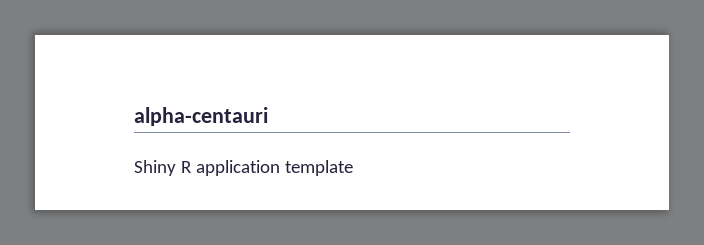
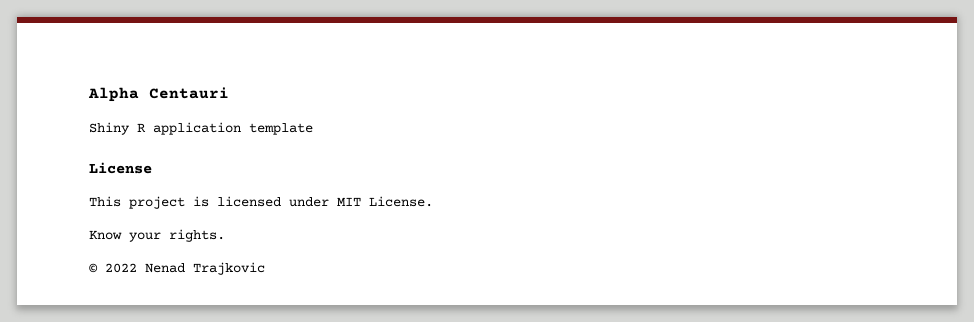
- alpha-centauri
+ Alpha Centauri
+ License
+ This project is licensed under MIT License.
+ Know your rights.
+ © 2022 Nenad Trajkovic

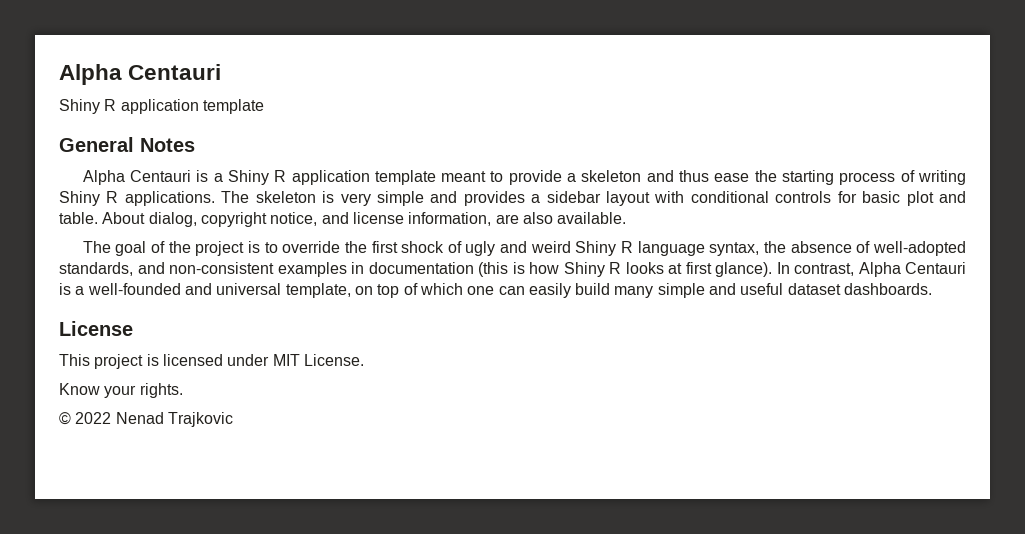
+ General Notes
+ Alpha Centauri is a Shiny R application template meant to provide a skeleton and thus ease the starting process of writing Shiny R applications. The skeleton is very simple and provides a sidebar layout with conditional controls for basic plot and table. About dialog, copyright notice, and license information, are also available.
+ The goal of the project is to override the first shock of ugly and weird Shiny R language syntax, the absence of well-adopted standards, and non-consistent examples in documentation (this is how Shiny R looks at first glance). In contrast, Alpha Centauri is a well-founded and universal template, on top of which one can easily build many simple and useful dataset dashboards.

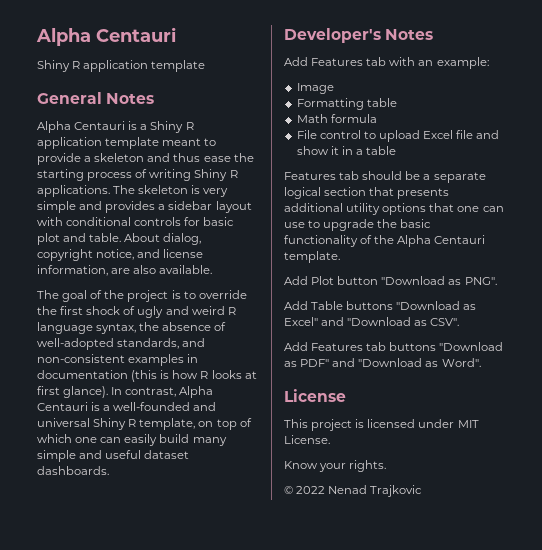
- The goal of the project is to override the first shock of ugly and weird Shiny R language syntax, the absence of well-adopted standards, and non-consistent examples in documentation (this is how Shiny R looks at first glance).
+ The goal of the project is to override the first shock of ugly and weird R language syntax, the absence of well-adopted standards, and non-consistent examples in documentation (this is how R looks at first glance).
- In contrast, Alpha Centauri is a well-founded and universal template, on top of which one can easily build many simple and useful dataset dashboards.
+ In contrast, Alpha Centauri is a well-founded and universal Shiny R template, on top of which one can easily build many simple and useful dataset dashboards.
+ Developer's Notes
+ Add Features tab with an example:
+ Image
+ Formatting table
+ Math formula
+ File control to upload Excel file and show it in a table
+ Features tab should be a separate logical section that presents additional utility options that one can use to upgrade the basic functionality of the Alpha Centauri template.
+ Add Plot button "Download as PNG".
+ Add Table buttons "Download as Excel" and "Download as CSV".
+ Add Features tab buttons "Download as PDF" and "Download as Word".

